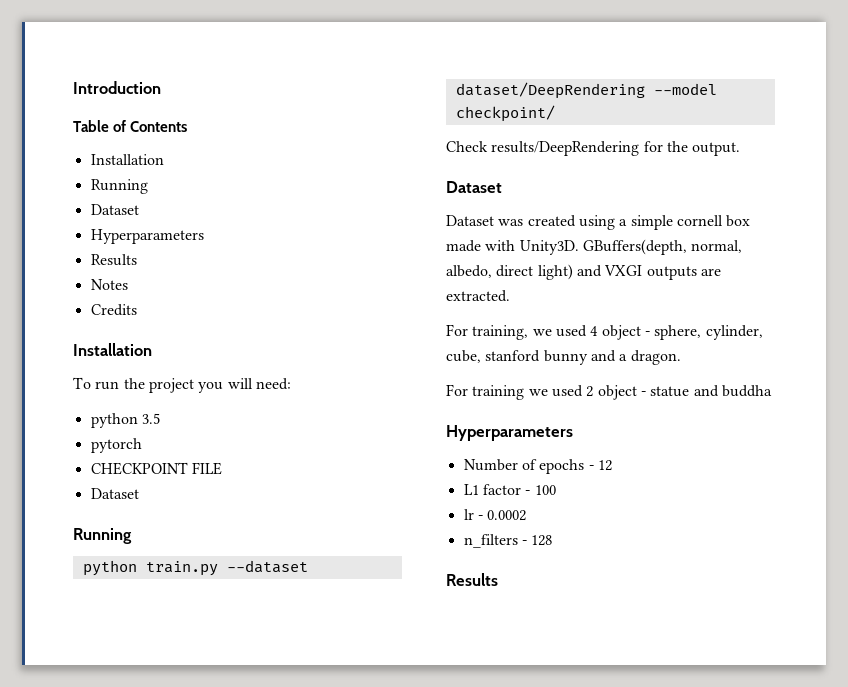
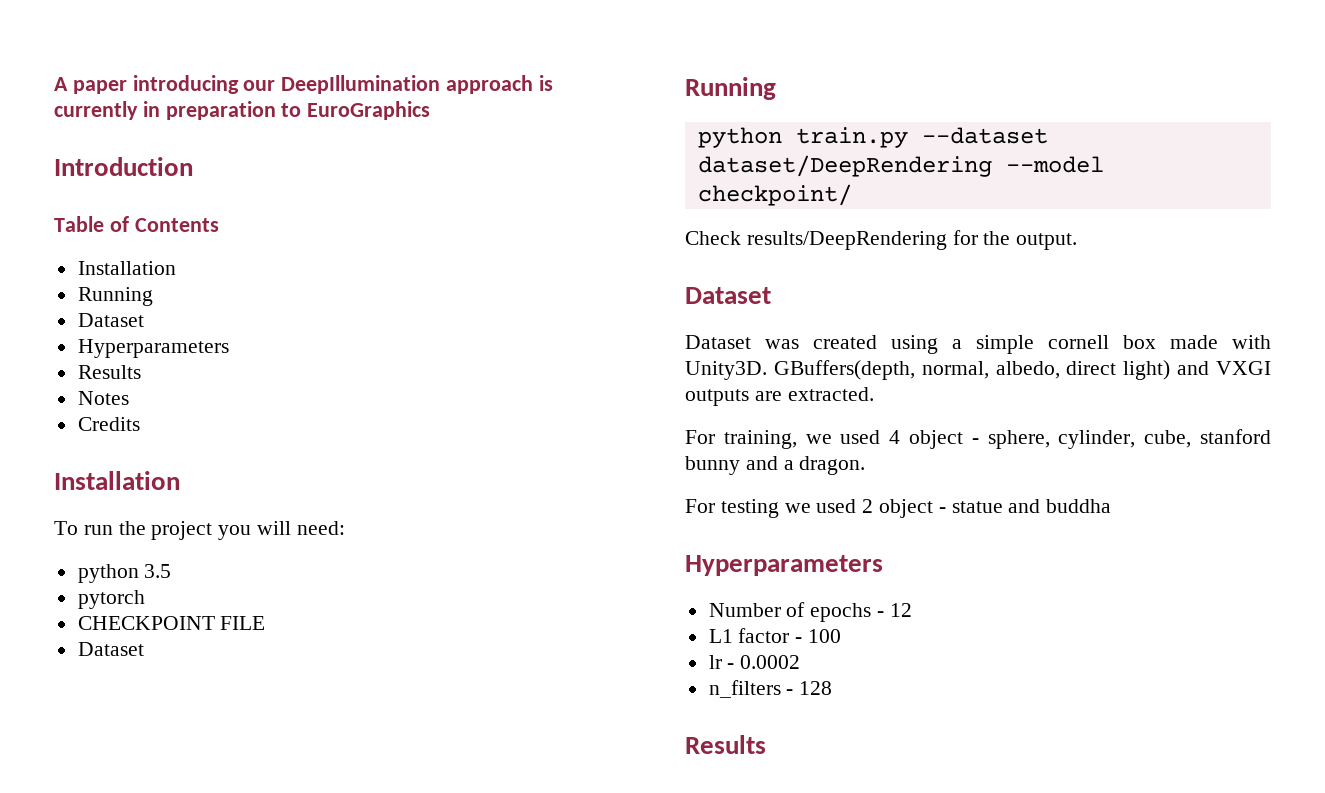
+ A paper introducing our DeepIllumination approach is currently in preparation to EuroGraphics
- For training we used 2 object - statue and buddha
+ For testing we used 2 object - statue and buddha

